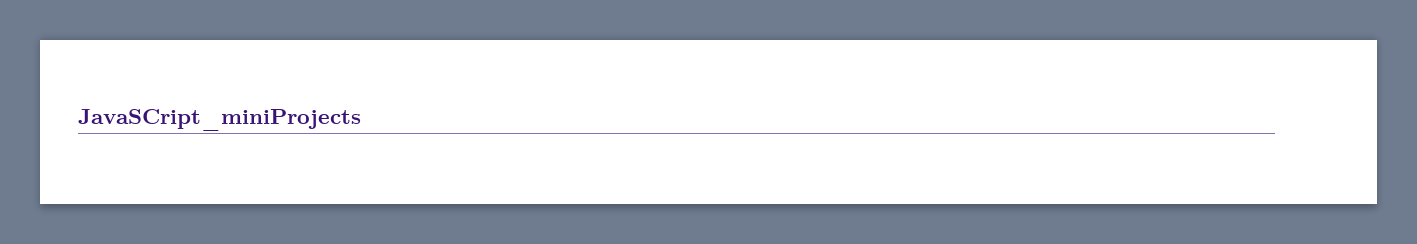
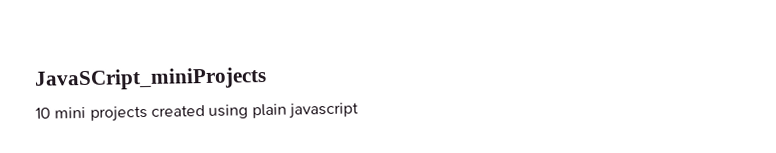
+ 10 mini projects created using plain javascript

